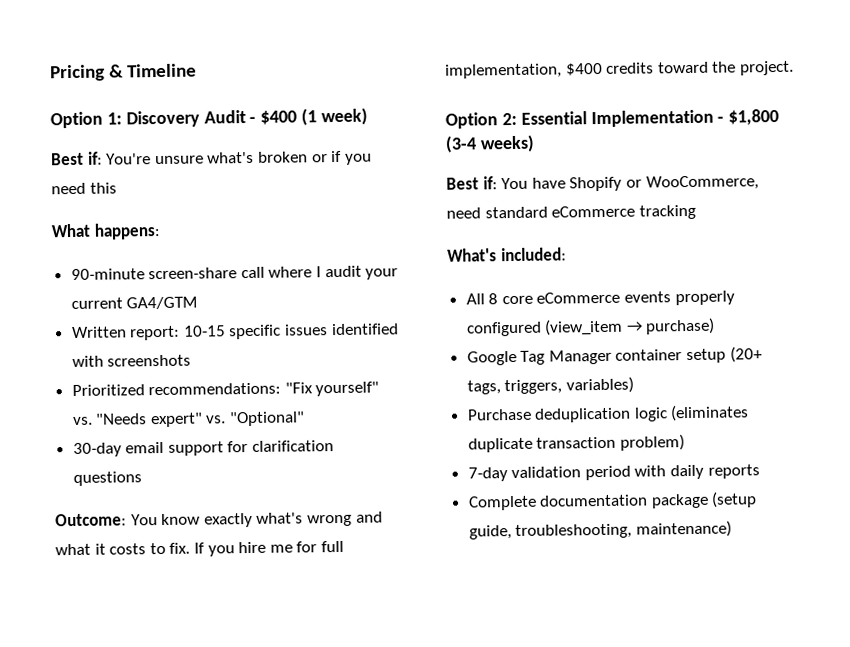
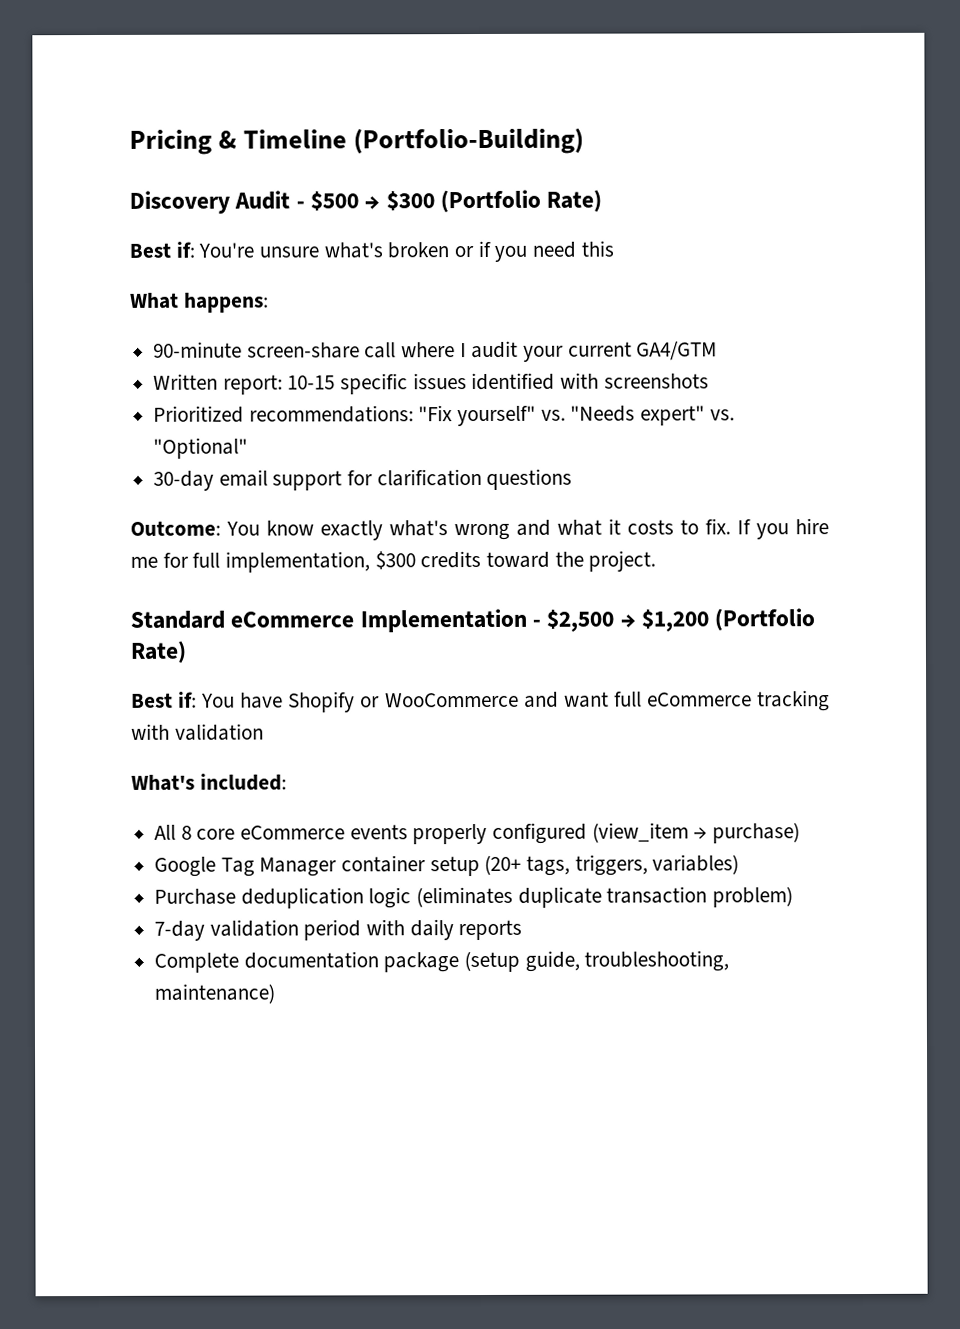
- Pricing & Timeline
- Option 1: Discovery Audit - $400 (1 week)
+ Pricing & Timeline (Portfolio-Building)
+ Discovery Audit - $500 → $300 (Portfolio Rate)
- If you hire me for full implementation, $400 credits toward the project.
+ If you hire me for full implementation, $300 credits toward the project.
- Option 2: Essential Implementation - $1,800 (3-4 weeks)
+ Standard eCommerce Implementation - $2,500 → $1,200 (Portfolio Rate)
- Best if: You have Shopify or WooCommerce, need standard eCommerce tracking
+ Best if: You have Shopify or WooCommerce and want full eCommerce tracking with validation

